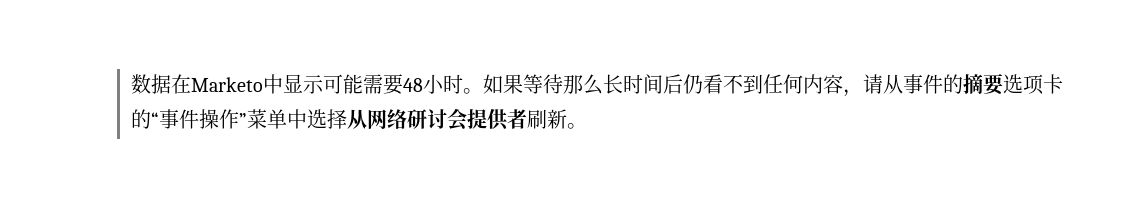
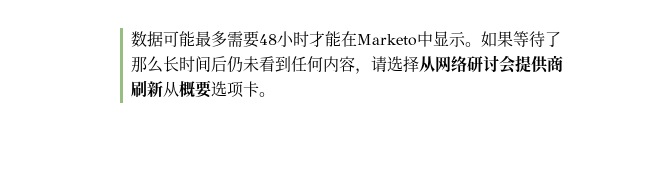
- 数据在Marketo中显示可能需要48小时。
+ 数据可能最多需要48小时才能在Marketo中显示。
- 如果等待那么长时间后仍看不到任何内容，请从事件的摘要选项卡的“事件操作”菜单中选择从网络研讨会提供者刷新。
+ 如果等待了那么长时间后仍未看到任何内容，请选择从网络研讨会提供商刷新从概要选项卡。

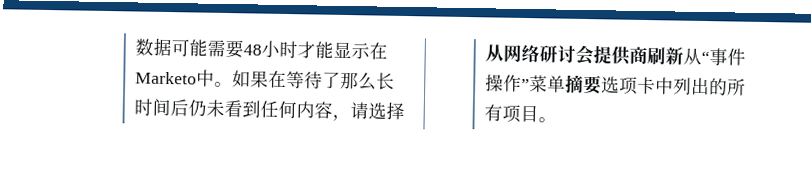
- 数据可能最多需要48小时才能在Marketo中显示。如果等待了那么长时间后仍未看到任何内容，请选择从网络研讨会提供商刷新从概要选项卡。
+ 数据可能需要48小时才能显示在Marketo中。如果在等待了那么长时间后仍未看到任何内容，请选择从网络研讨会提供商刷新从“事件操作”菜单摘要选项卡中列出的所有项目。

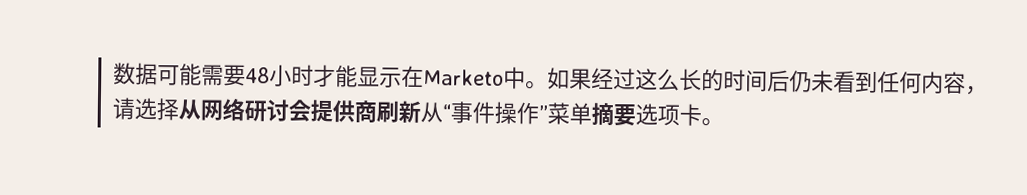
- 如果在等待了那么长时间后仍未看到任何内容，请选择从网络研讨会提供商刷新从“事件操作”菜单摘要选项卡中列出的所有项目。
+ 如果经过这么长的时间后仍未看到任何内容，请选择从网络研讨会提供商刷新从“事件操作”菜单摘要选项卡。

